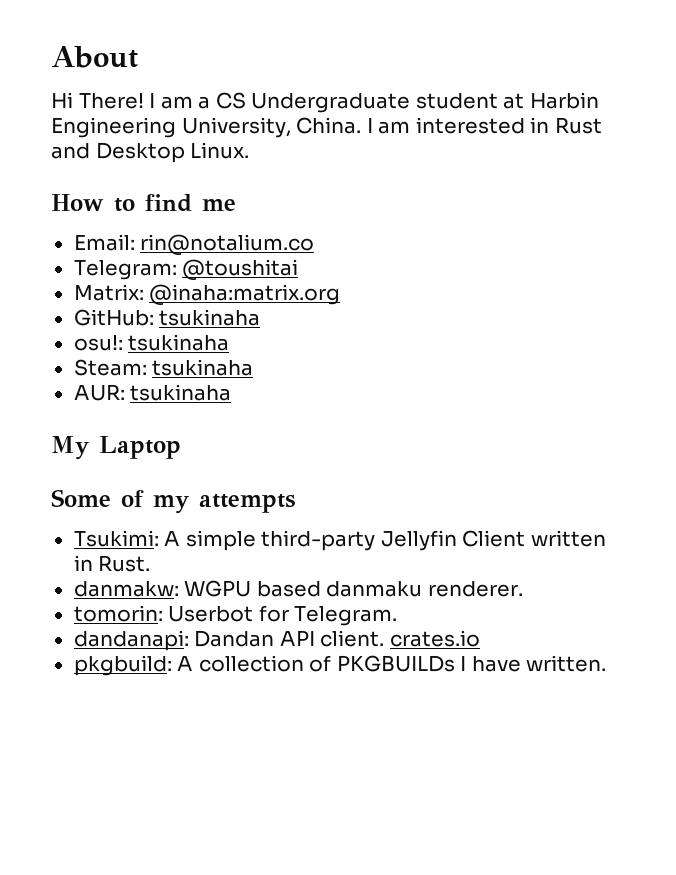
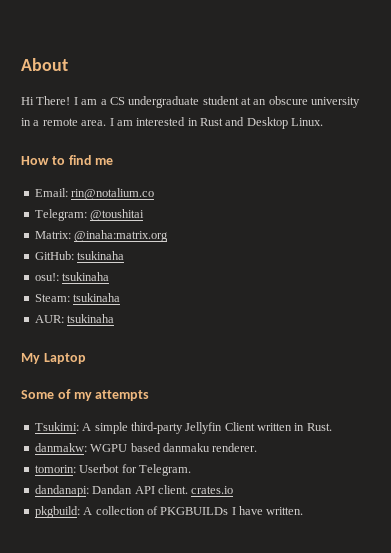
- I am a CS Undergraduate student at Harbin Engineering University, China.
+ I am a CS undergraduate student at an obscure university in a remote area.

